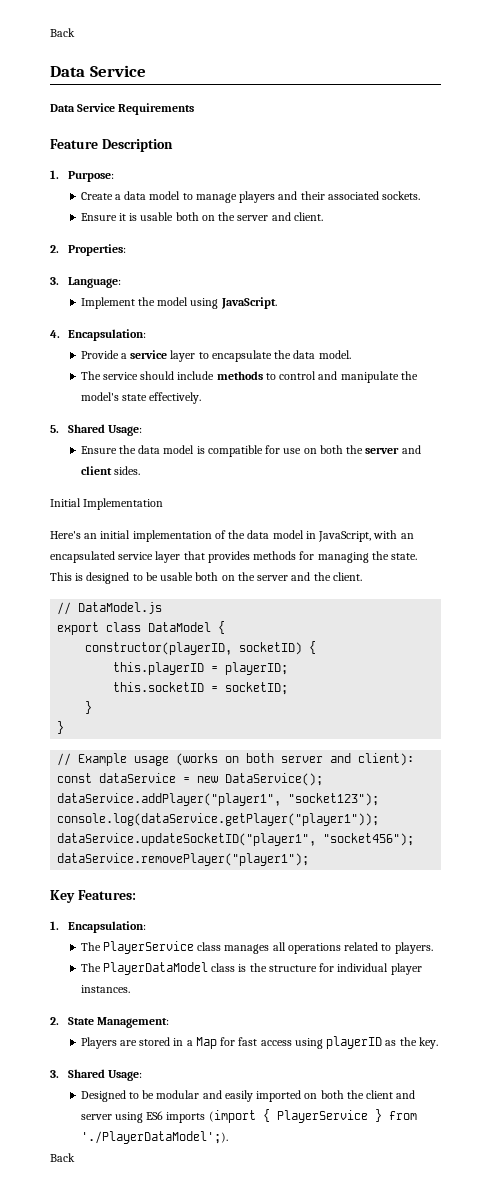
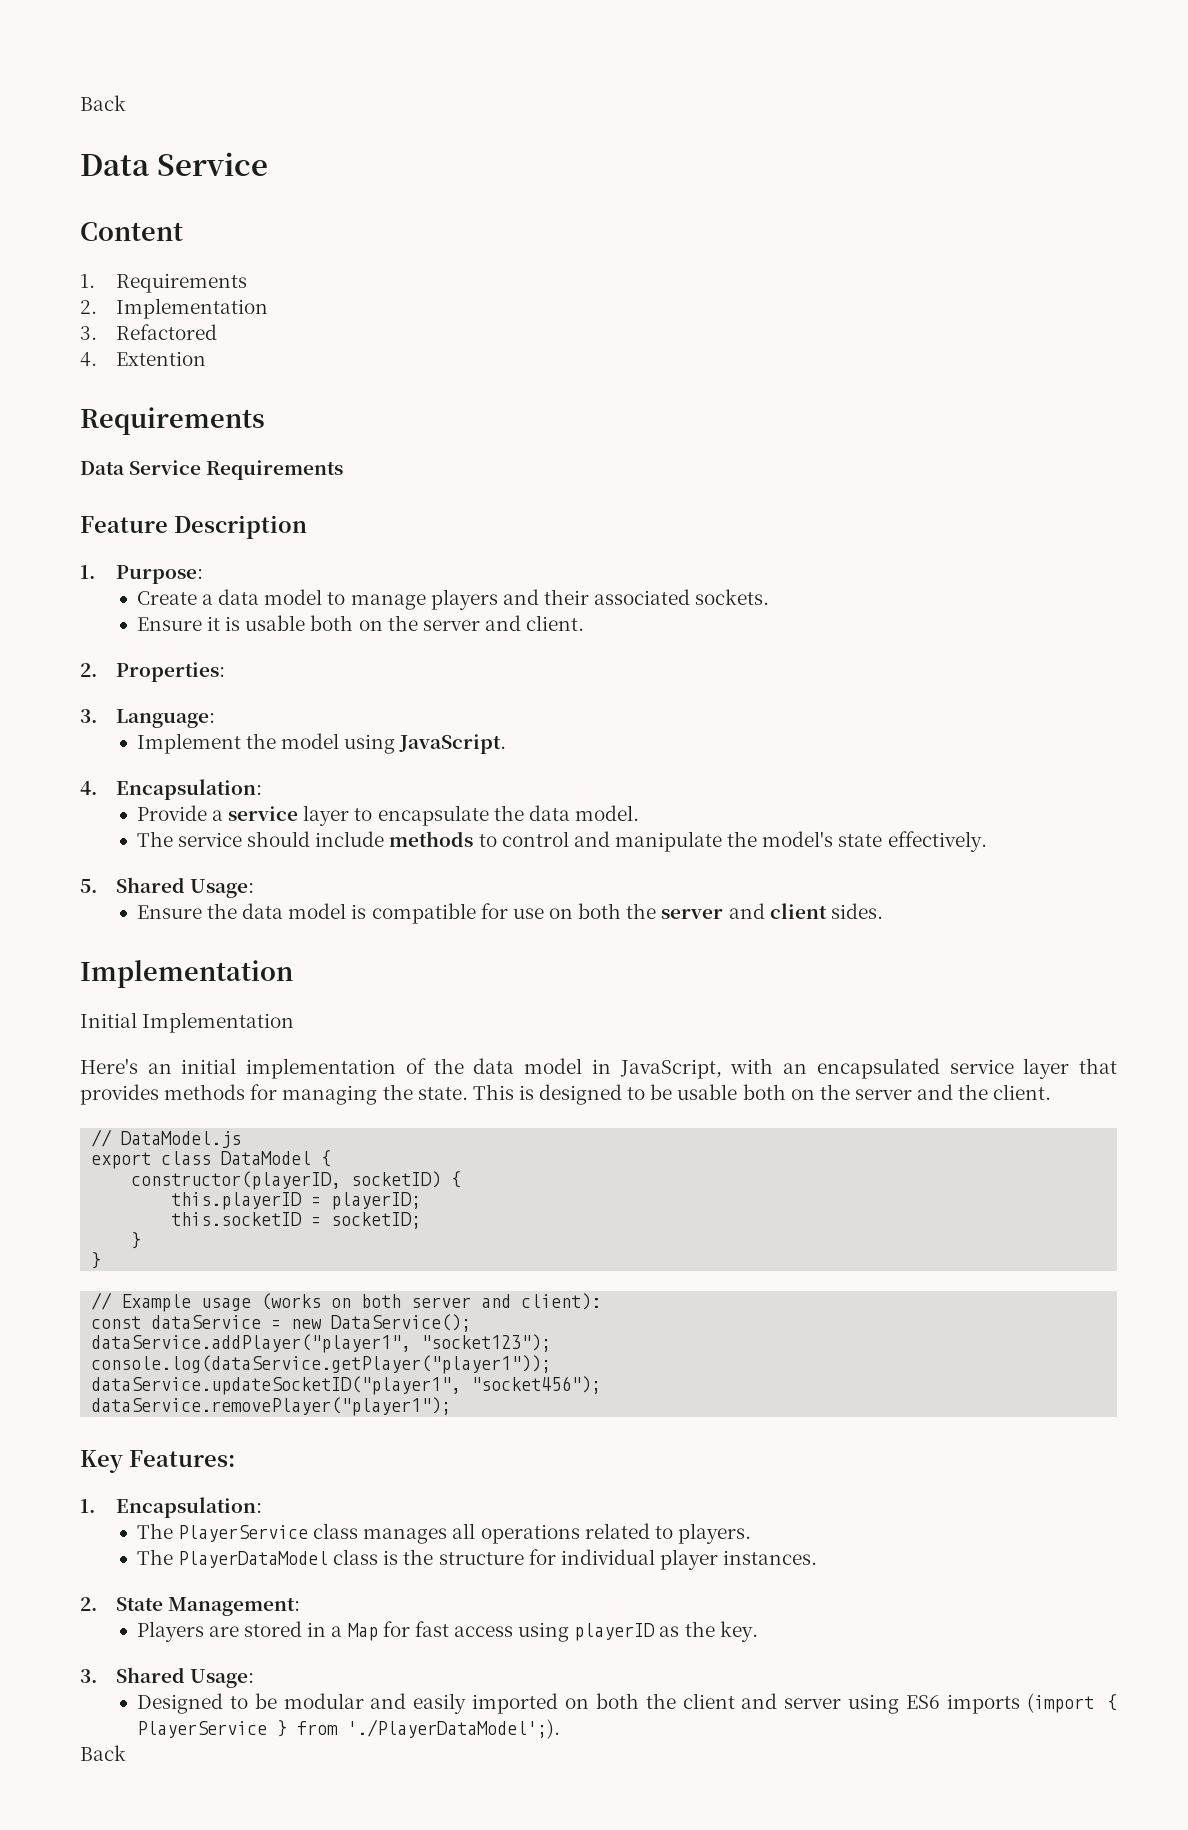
+ Content
+ 1. Requirements
+ 2. Implementation
+ 3. Refactored
+ 4. Extention
+ Requirements
  Ensure the data model is compatible for use on both the server and client sides.
+ Implementation

